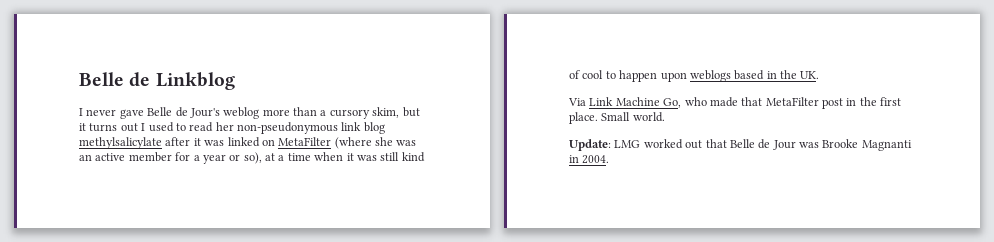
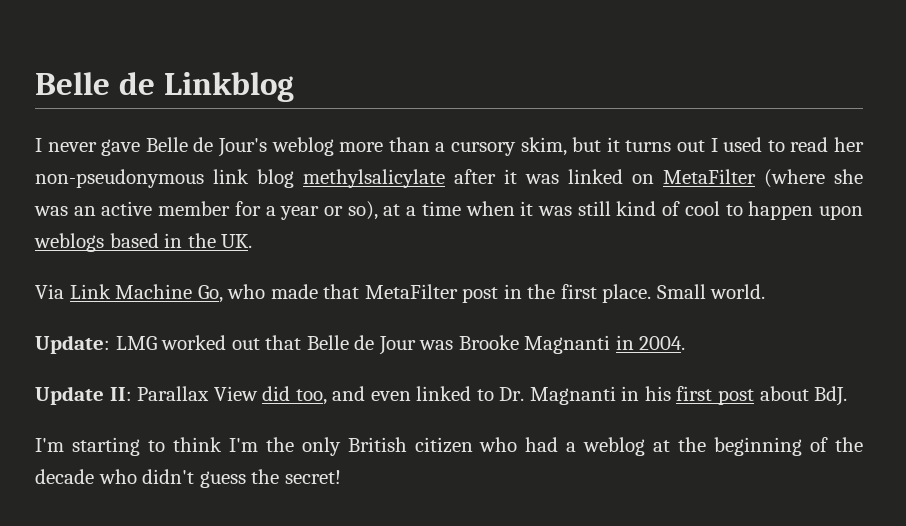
+ Update II: Parallax View did too, and even linked to Dr. Magnanti in his first post about BdJ.
+ I'm starting to think I'm the only British citizen who had a weblog at the beginning of the decade who didn't guess the secret!

